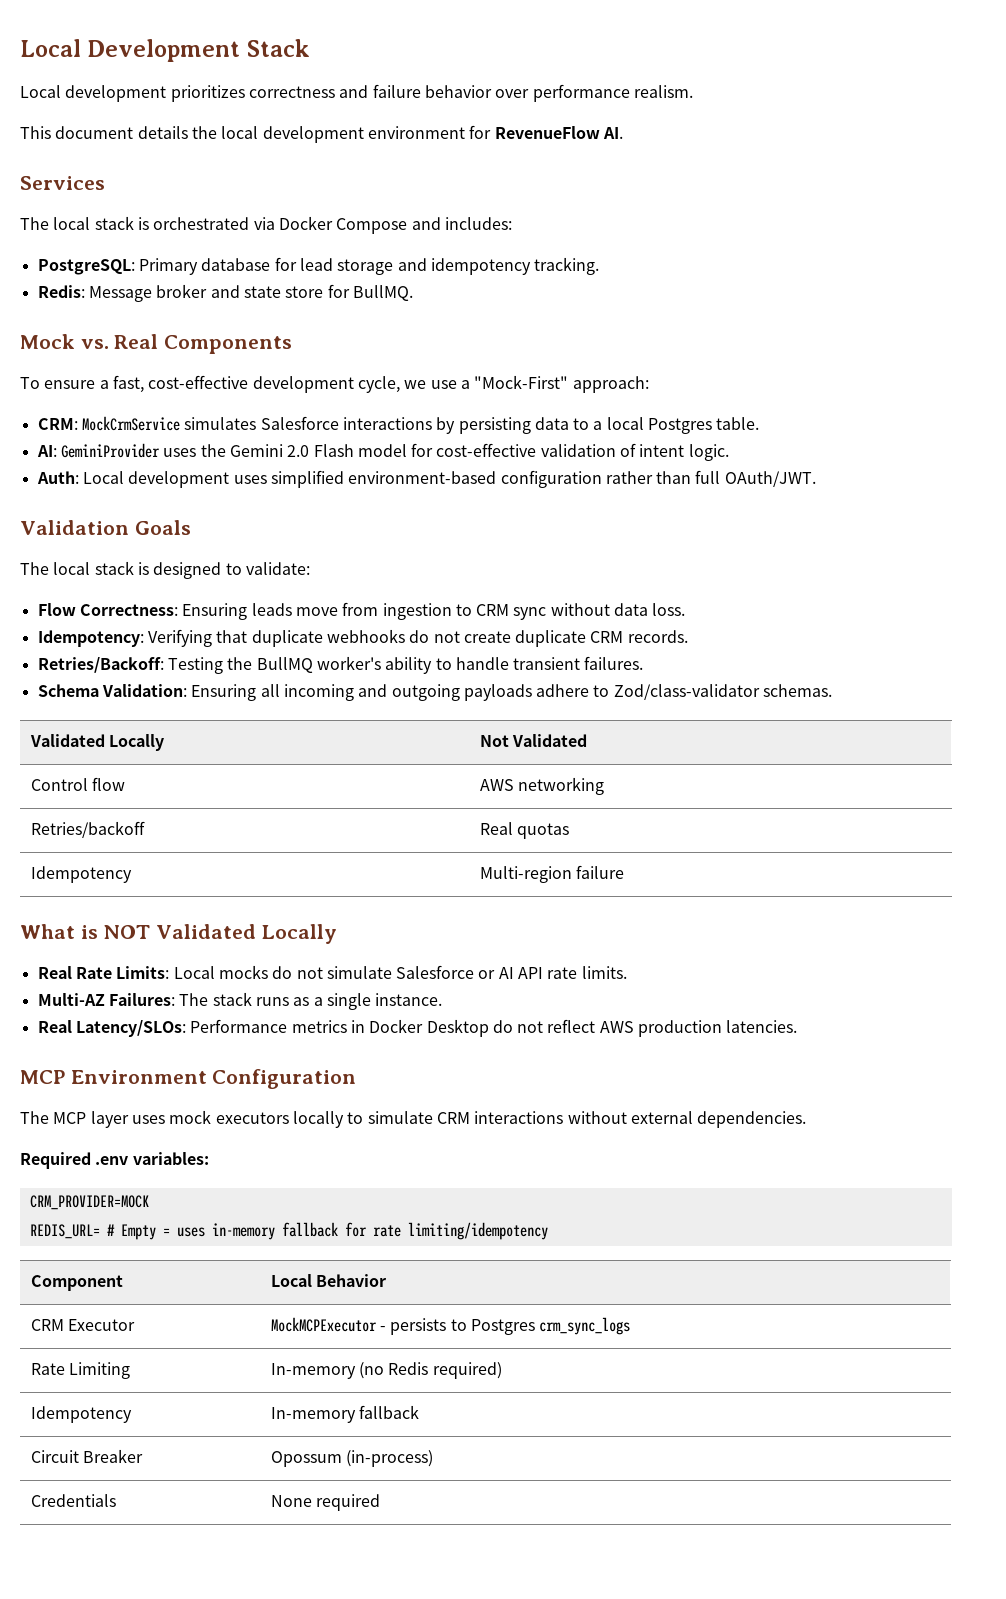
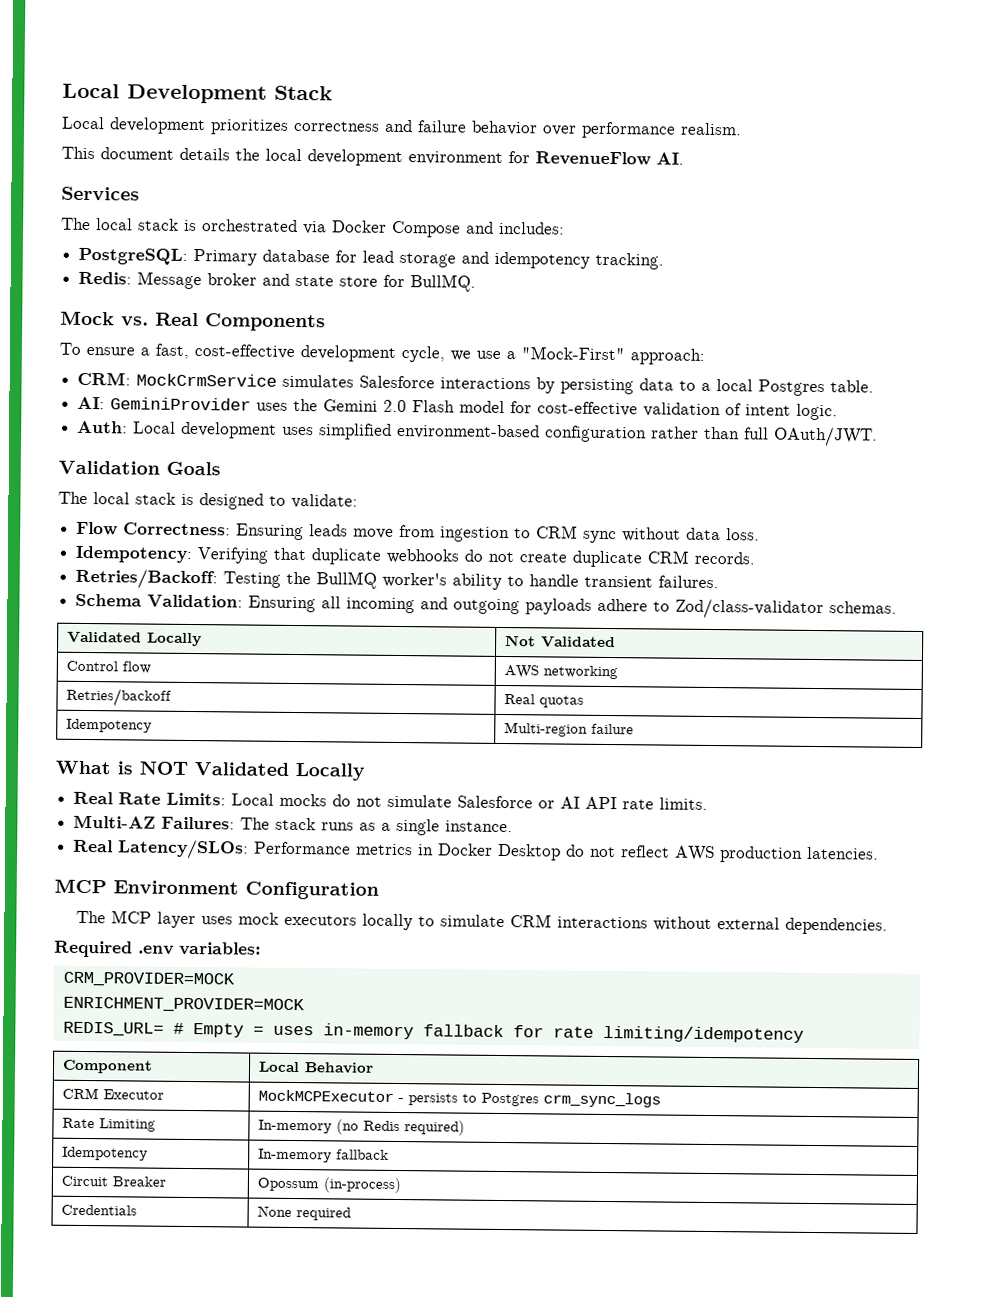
+ ENRICHMENT_PROVIDER=MOCK

